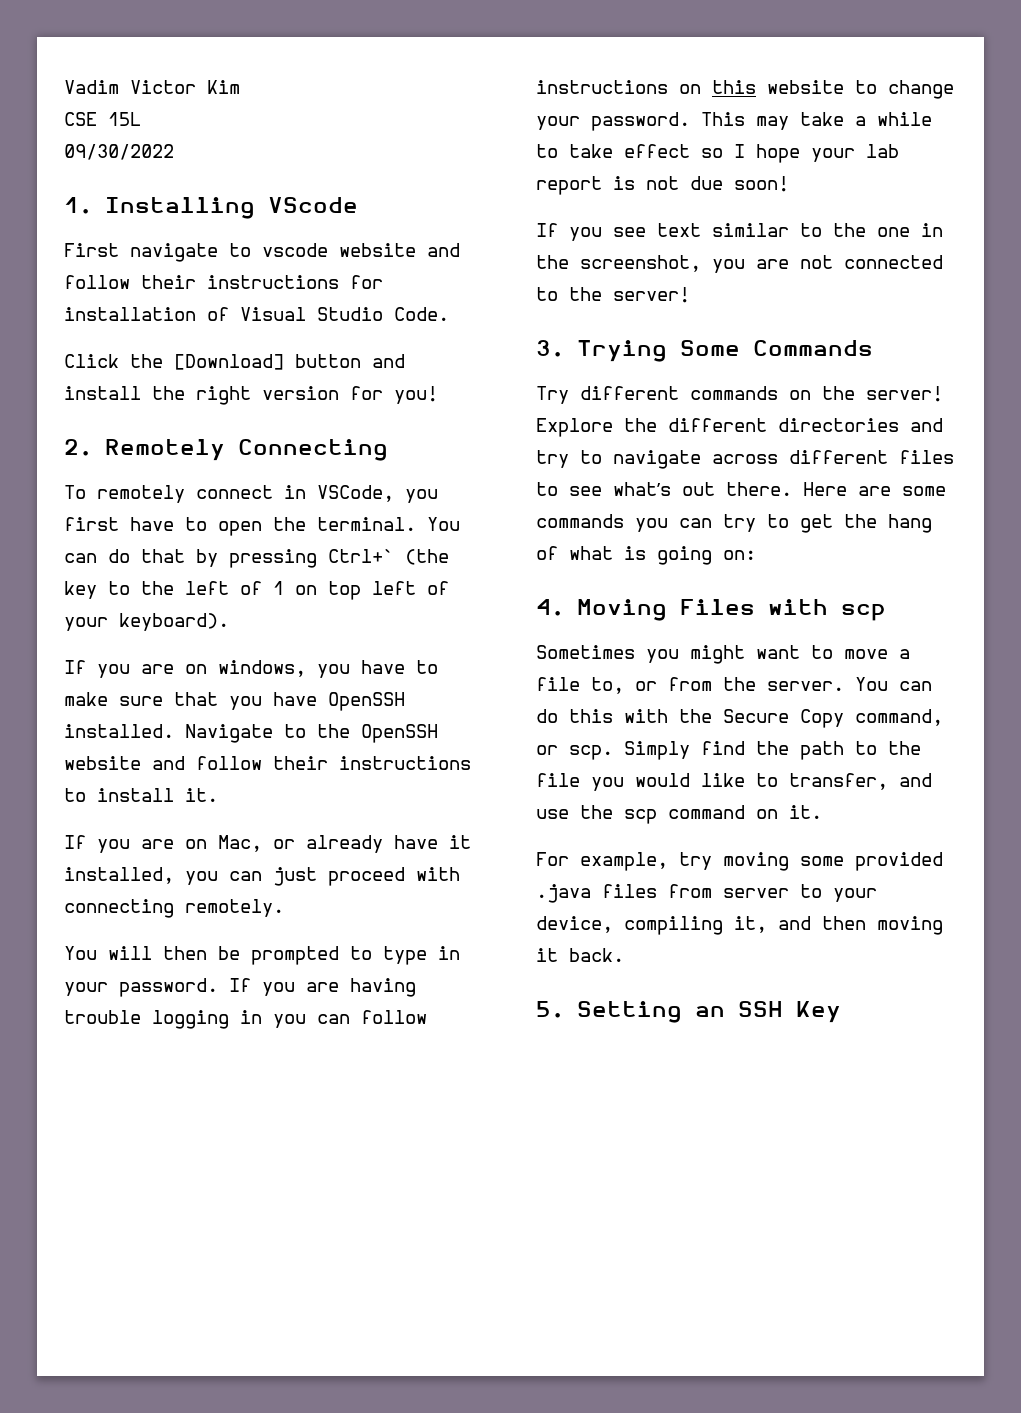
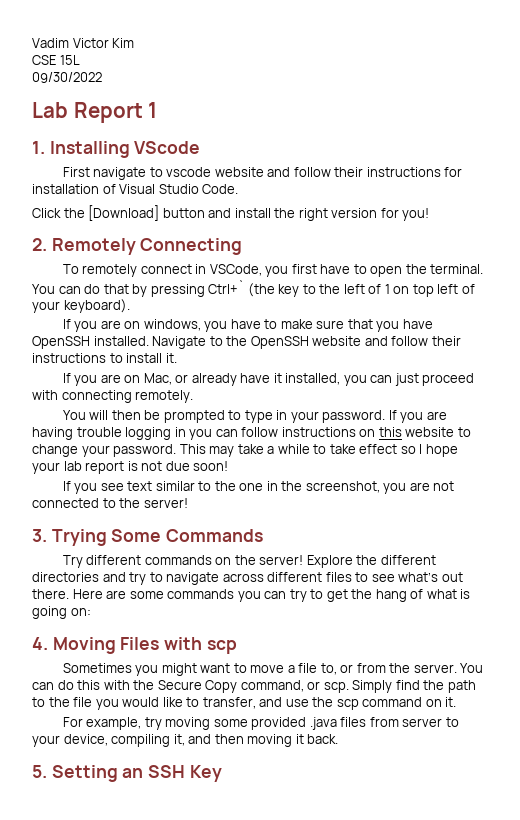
+ Lab Report 1

